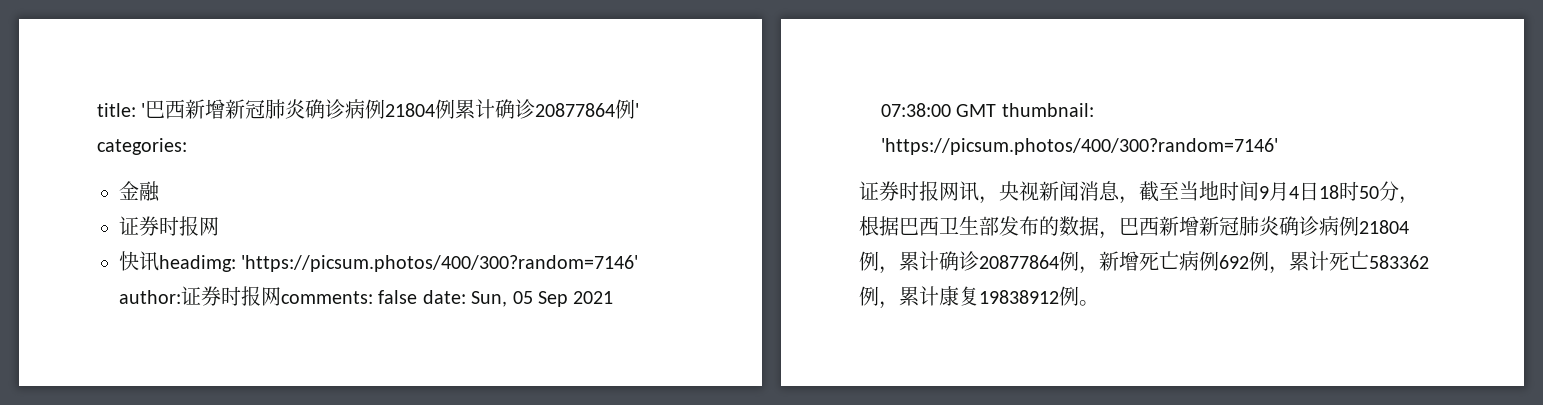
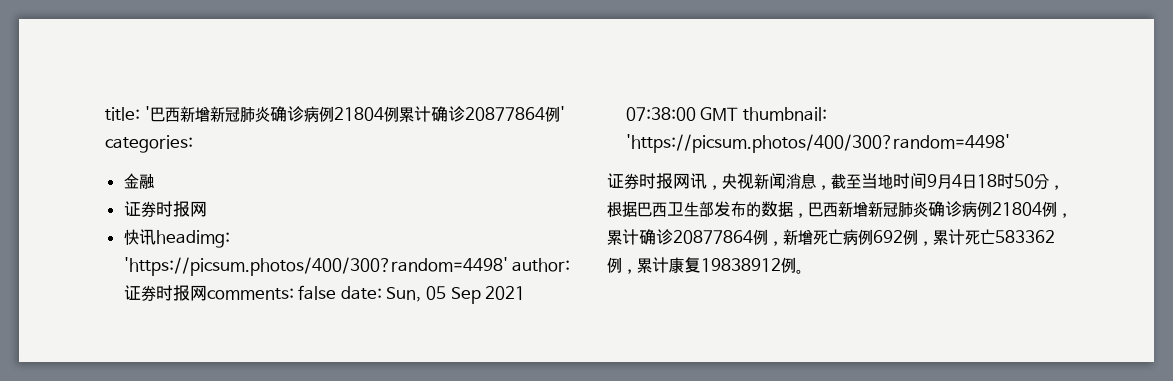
- 快讯headimg: 'https://picsum.photos/400/300?random=7146' author:证券时报网comments: false date: Sun, 05 Sep 2021 07:38:00 GMT thumbnail: 'https://picsum.photos/400/300?random=7146'
+ 快讯headimg: 'https://picsum.photos/400/300?random=4498' author:证券时报网comments: false date: Sun, 05 Sep 2021 07:38:00 GMT thumbnail: 'https://picsum.photos/400/300?random=4498'

